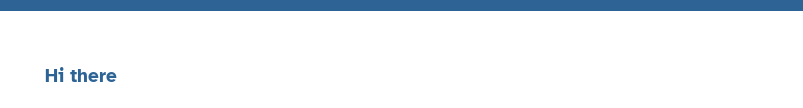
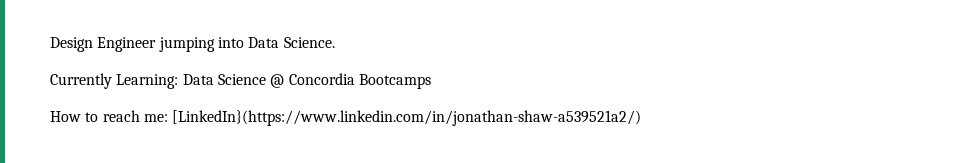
- Hi there
+ Design Engineer jumping into Data Science.
+ Currently Learning: Data Science @ Concordia Bootcamps
+ How to reach me: [LinkedIn}(https://www.linkedin.com/in/jonathan-shaw-a539521a2/)

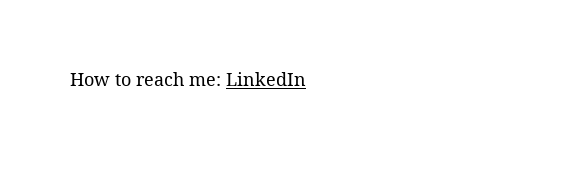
- Design Engineer jumping into Data Science.
- Currently Learning: Data Science @ Concordia Bootcamps
- How to reach me: [LinkedIn}(https://www.linkedin.com/in/jonathan-shaw-a539521a2/)
+ How to reach me: LinkedIn

